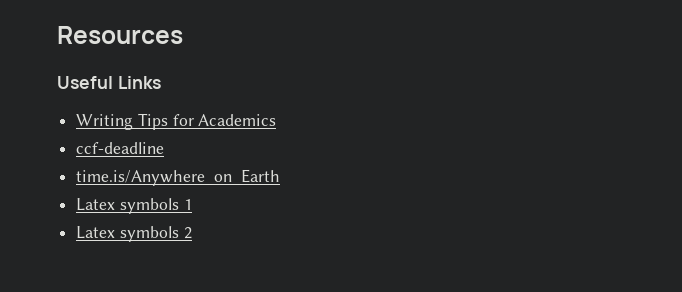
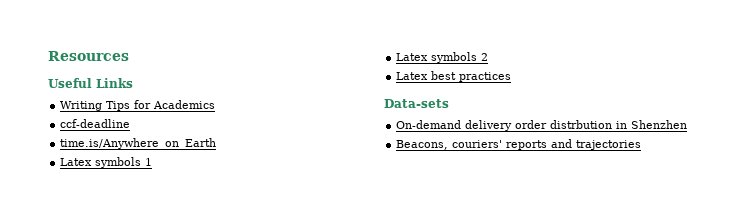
+ Latex best practices
+ Data-sets
+ On-demand delivery order distrbution in Shenzhen
+ Beacons, couriers' reports and trajectories

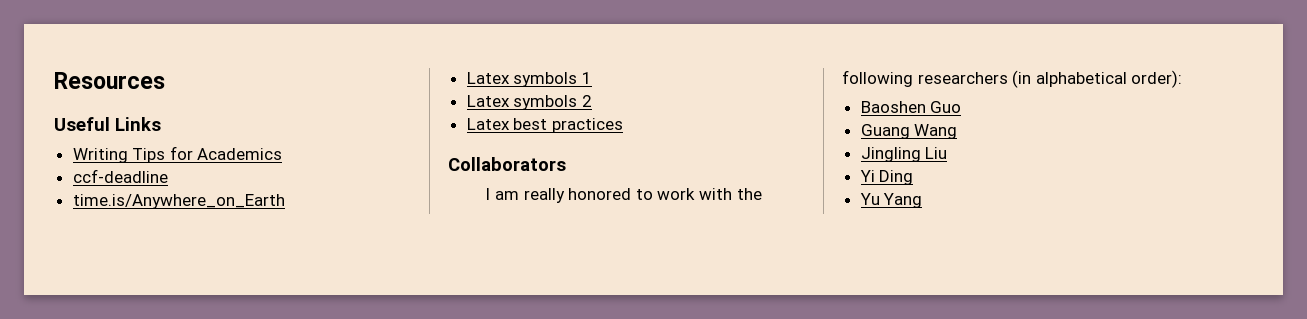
- Data-sets
- On-demand delivery order distrbution in Shenzhen
- Beacons, couriers' reports and trajectories
+ Collaborators
+ I am really honored to work with the following researchers (in alphabetical order):
+ Baoshen Guo
+ Guang Wang
+ Jingling Liu
+ Yi Ding
+ Yu Yang

